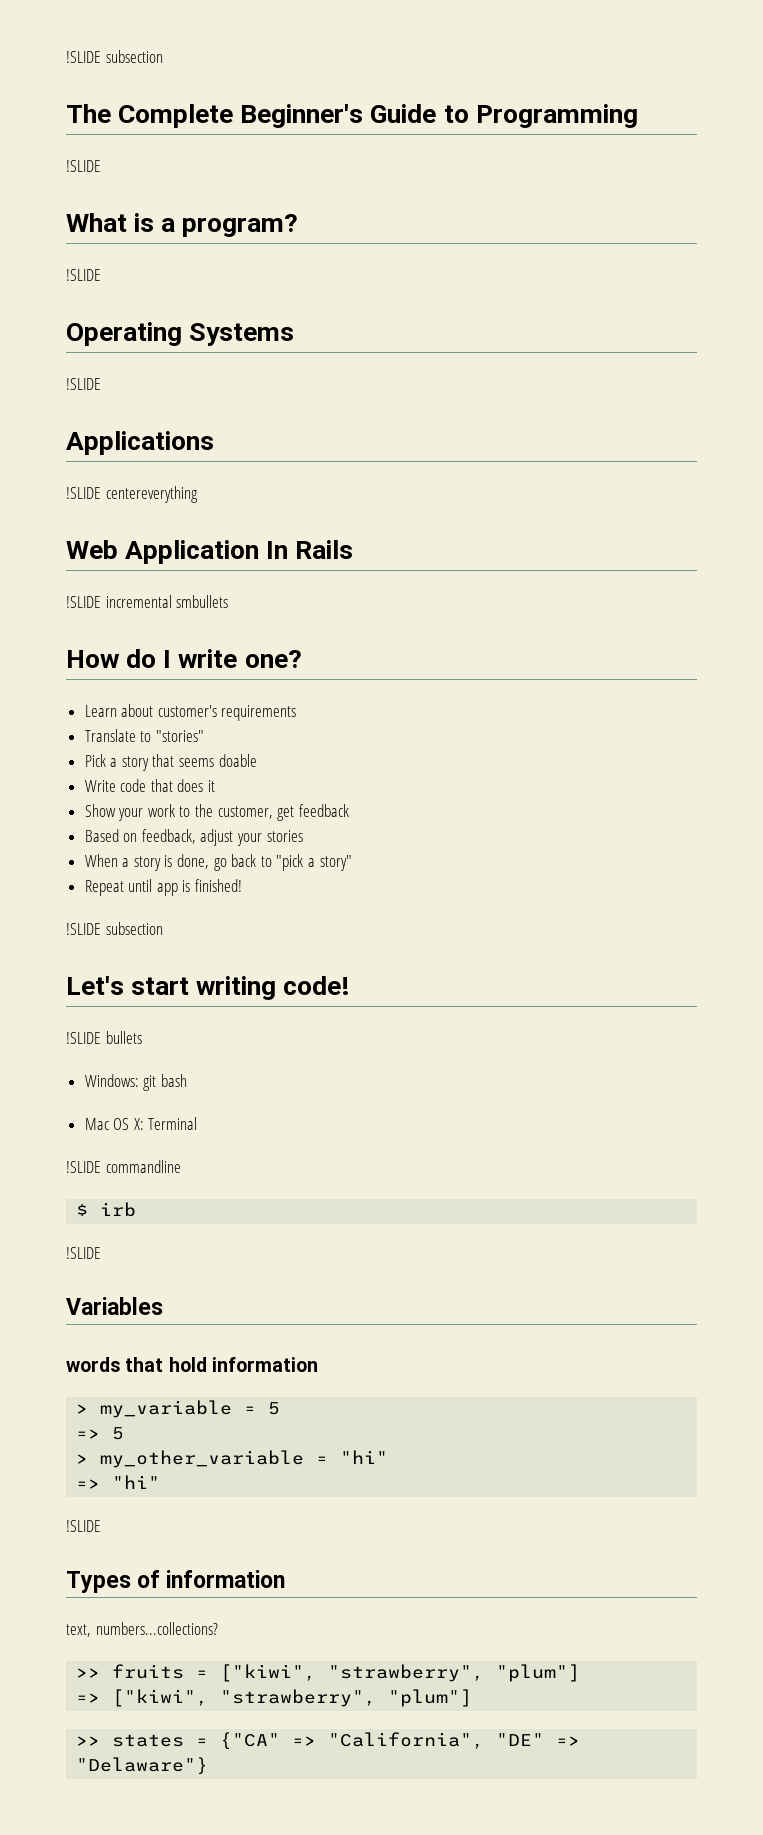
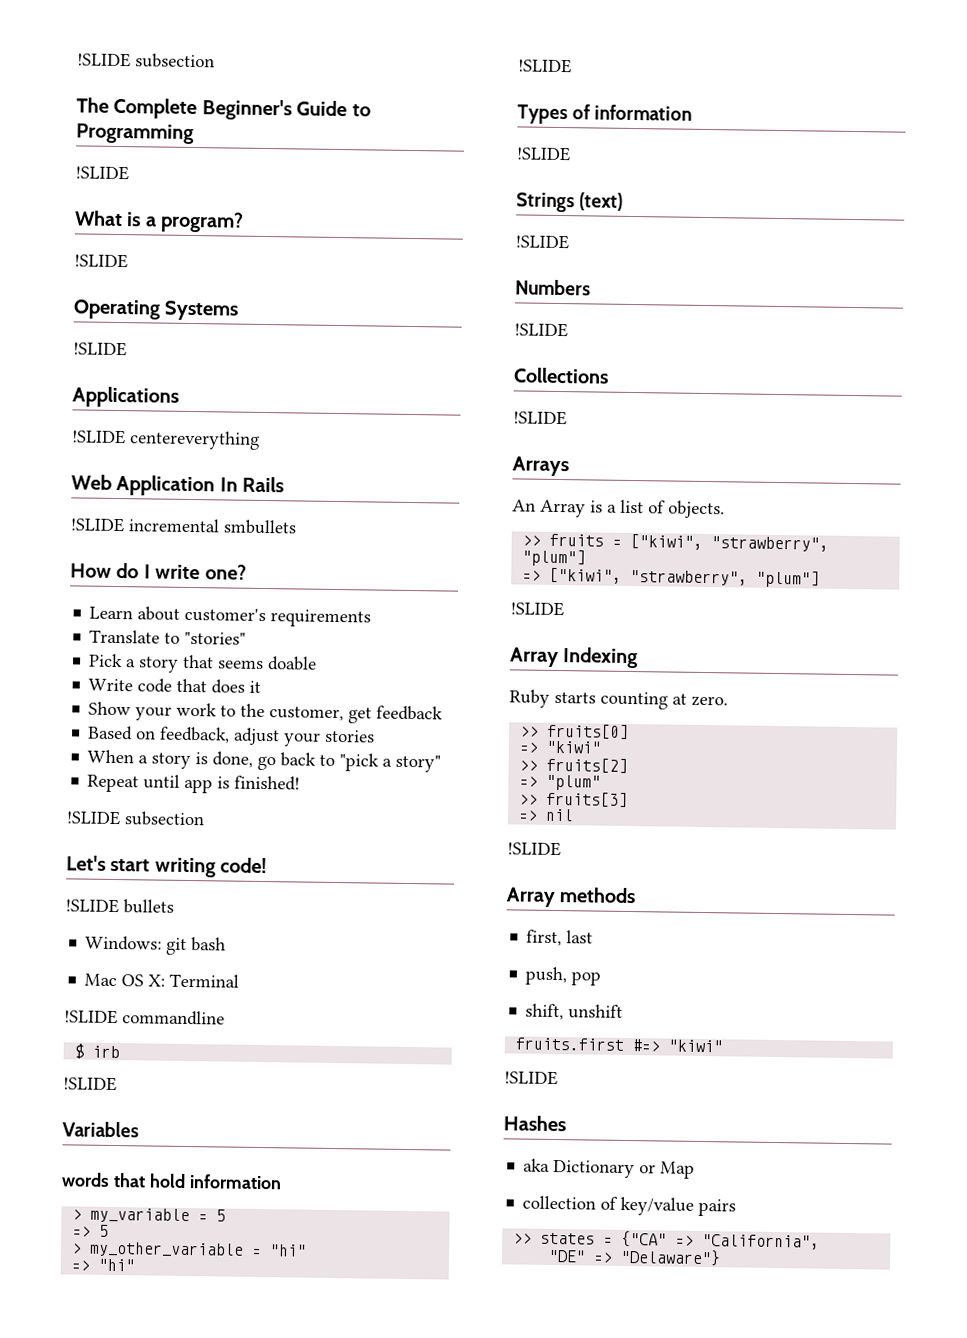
  Types of information
- text, numbers...collections?
+ !SLIDE
+ Strings (text)
+ !SLIDE
+ Numbers
+ !SLIDE
+ Collections
+ !SLIDE
+ Arrays
+ An Array is a list of objects.
  => ["kiwi", "strawberry", "plum"]
+ !SLIDE
+ Array Indexing
+ Ruby starts counting at zero.
+ >> fruits[0]
+ => "kiwi"
+ >> fruits[2]
+ => "plum"
+ >> fruits[3]
+ => nil
+ !SLIDE
+ Array methods
+ first, last
+ push, pop
+ shift, unshift
+ fruits.first #=> "kiwi"
+ !SLIDE
+ Hashes
+ aka Dictionary or Map
+ collection of key/value pairs
- >> states = {"CA" => "California", "DE" => "Delaware"}
+ >> states = {"CA" => "California",
+ "DE" => "Delaware"}

